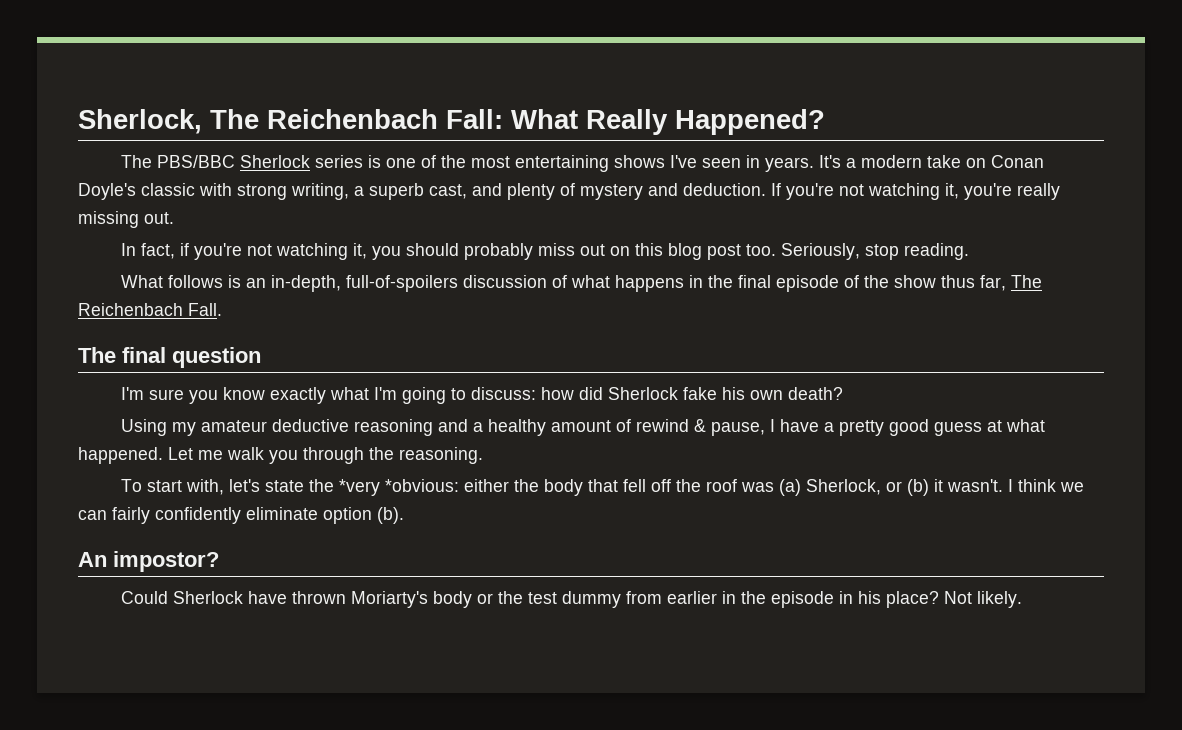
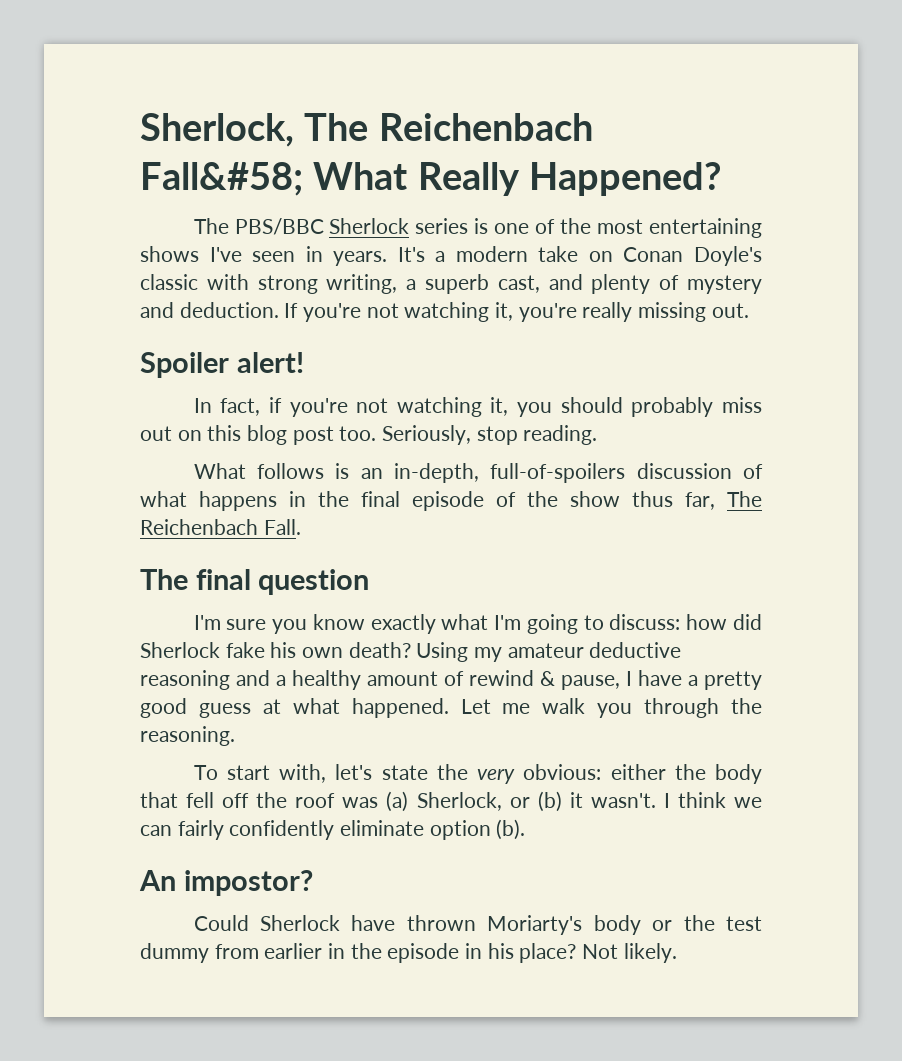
- Sherlock, The Reichenbach Fall: What Really Happened?
+ Sherlock, The Reichenbach Fall&#58; What Really Happened?
+ Spoiler alert!
- I'm sure you know exactly what I'm going to discuss: how did Sherlock fake his own death?
- Using my amateur deductive reasoning and a healthy amount of rewind & pause, I have a pretty good guess at what happened.
+ I'm sure you know exactly what I'm going to discuss: how did Sherlock fake his own death? Using my amateur deductive reasoning and a healthy amount of rewind & pause, I have a pretty good guess at what happened.
- To start with, let's state the *very *obvious: either the body that fell off the roof was (a) Sherlock, or (b) it wasn't.
+ To start with, let's state the very obvious: either the body that fell off the roof was (a) Sherlock, or (b) it wasn't.

